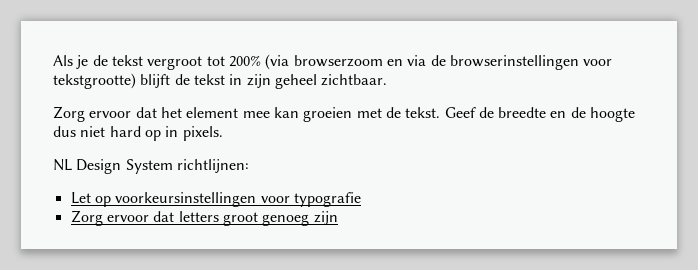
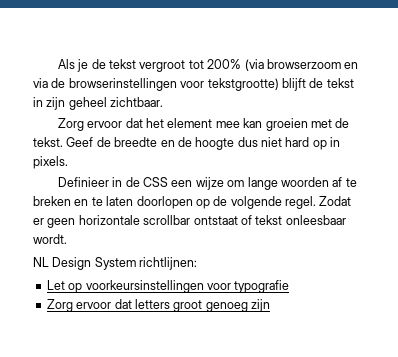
+ Definieer in de CSS een wijze om lange woorden af te breken en te laten doorlopen op de volgende regel. Zodat er geen horizontale scrollbar ontstaat of tekst onleesbaar wordt.

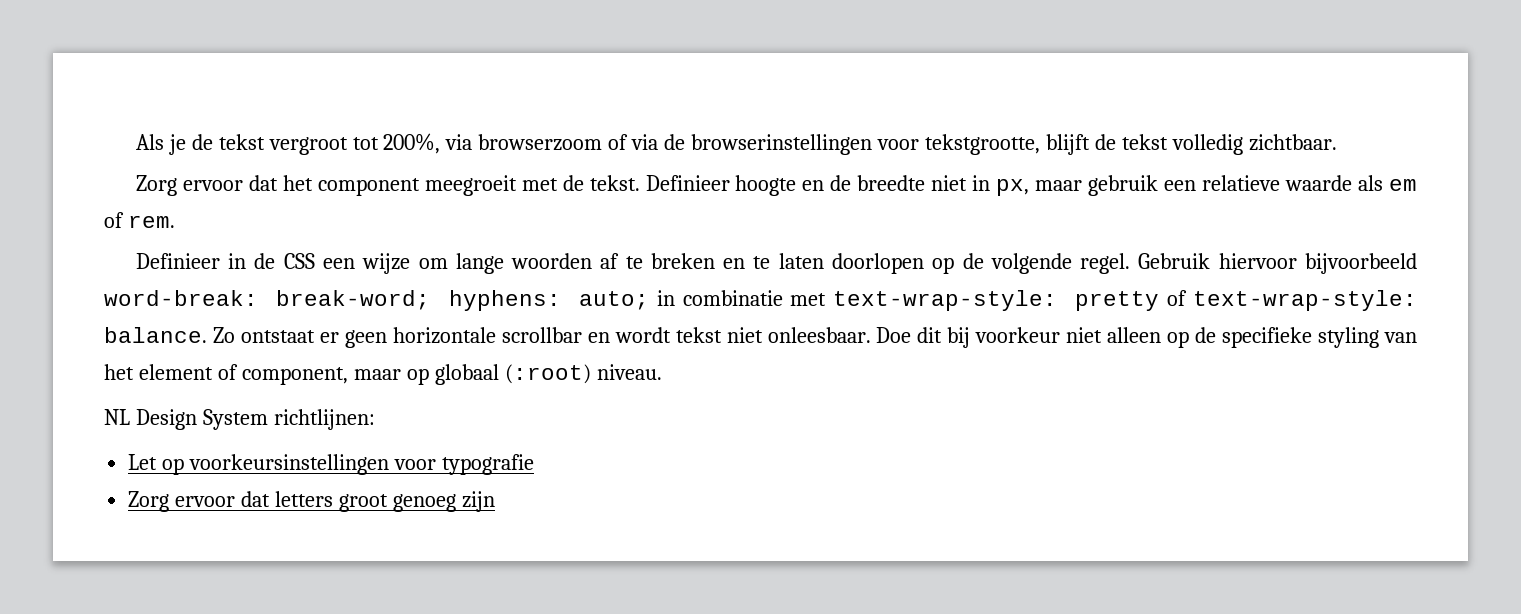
- Als je de tekst vergroot tot 200% (via browserzoom en via de browserinstellingen voor tekstgrootte) blijft de tekst in zijn geheel zichtbaar.
+ Als je de tekst vergroot tot 200%, via browserzoom of via de browserinstellingen voor tekstgrootte, blijft de tekst volledig zichtbaar.
- Zorg ervoor dat het element mee kan groeien met de tekst. Geef de breedte en de hoogte dus niet hard op in pixels.
+ Zorg ervoor dat het component meegroeit met de tekst. Definieer hoogte en de breedte niet in px, maar gebruik een relatieve waarde als em of rem.
- Zodat er geen horizontale scrollbar ontstaat of tekst onleesbaar wordt.
+ Gebruik hiervoor bijvoorbeeld word-break: break-word; hyphens: auto; in combinatie met text-wrap-style: pretty of text-wrap-style: balance. Zo ontstaat er geen horizontale scrollbar en wordt tekst niet onleesbaar. Doe dit bij voorkeur niet alleen op de specifieke styling van het element of component, maar op globaal (:root) niveau.

